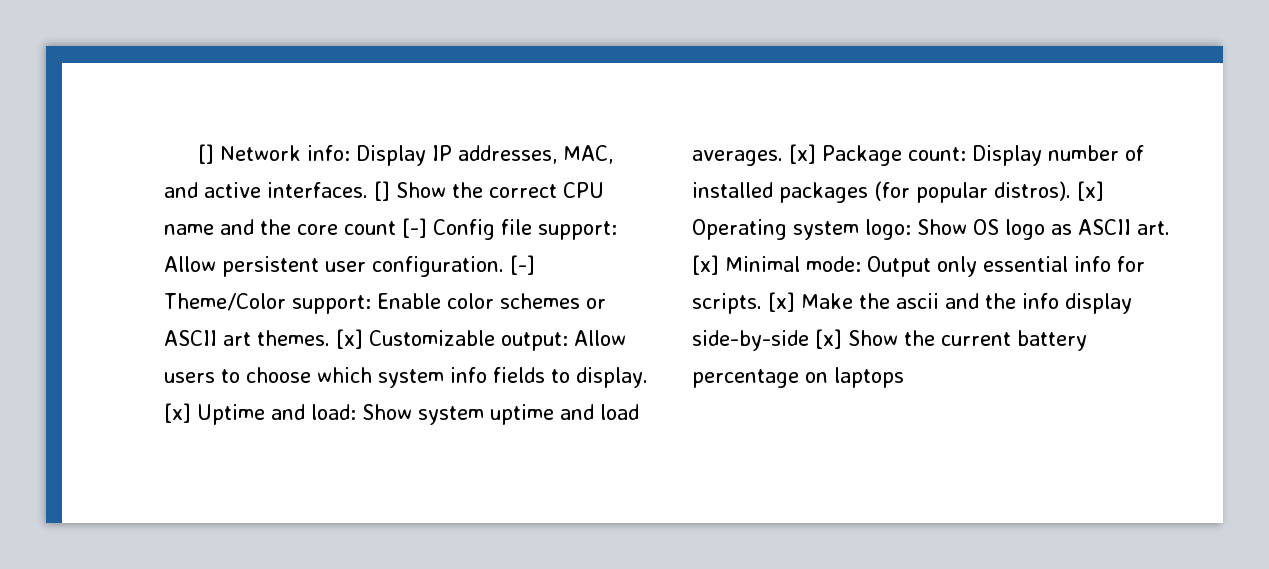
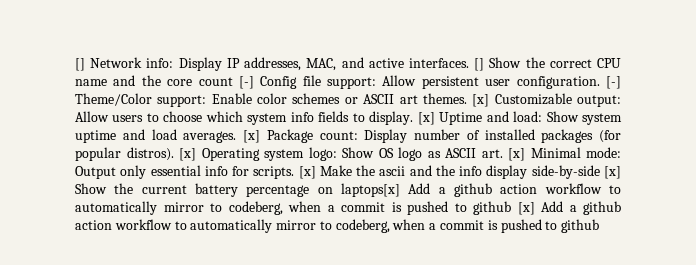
- [x] Make the ascii and the info display side-by-side [x] Show the current battery percentage on laptops
+ [x] Make the ascii and the info display side-by-side [x] Show the current battery percentage on laptops[x] Add a github action workflow to automatically mirror to codeberg, when a commit is pushed to github [x] Add a github action workflow to automatically mirror to codeberg, when a commit is pushed to github

